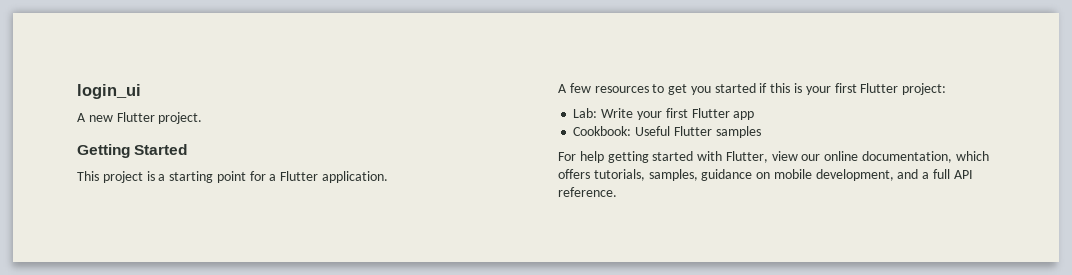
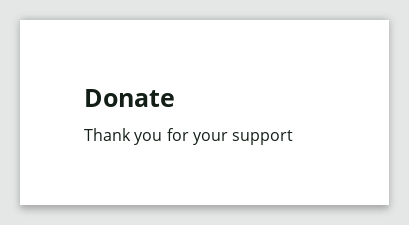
- login_ui
- A new Flutter project.
- Getting Started
- This project is a starting point for a Flutter application.
- A few resources to get you started if this is your first Flutter project:
- Lab: Write your first Flutter app
- Cookbook: Useful Flutter samples
- For help getting started with Flutter, view our online documentation, which offers tutorials, samples, guidance on mobile development, and a full API reference.
+ Donate
+ Thank you for your support

